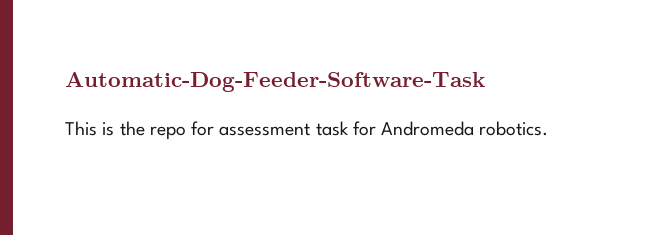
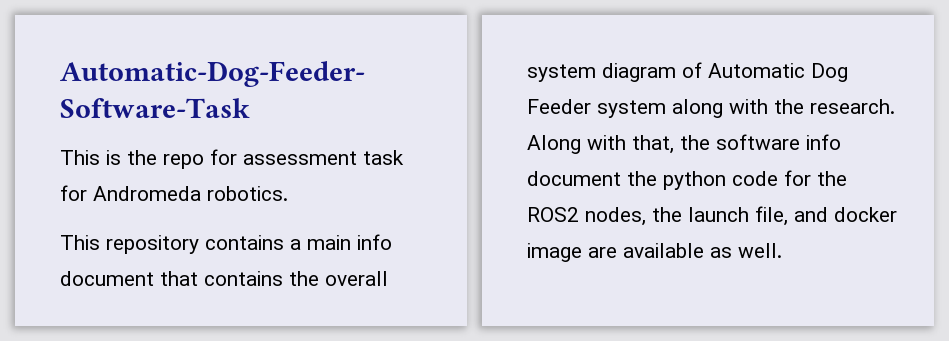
+ This repository contains a main info document that contains the overall system diagram of Automatic Dog Feeder system along with the research. Along with that, the software info document the python code for the ROS2 nodes, the launch file, and docker image are available as well.

